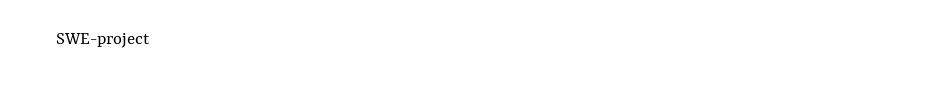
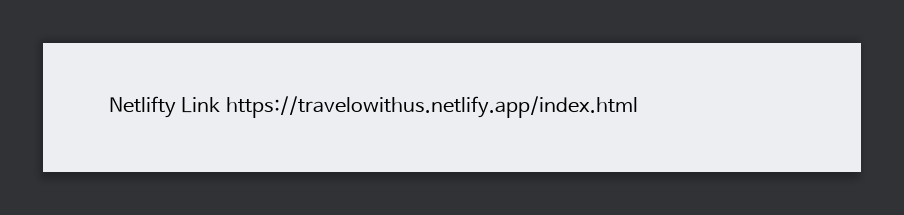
- SWE-project
+ Netlifty Link https://travelowithus.netlify.app/index.html

